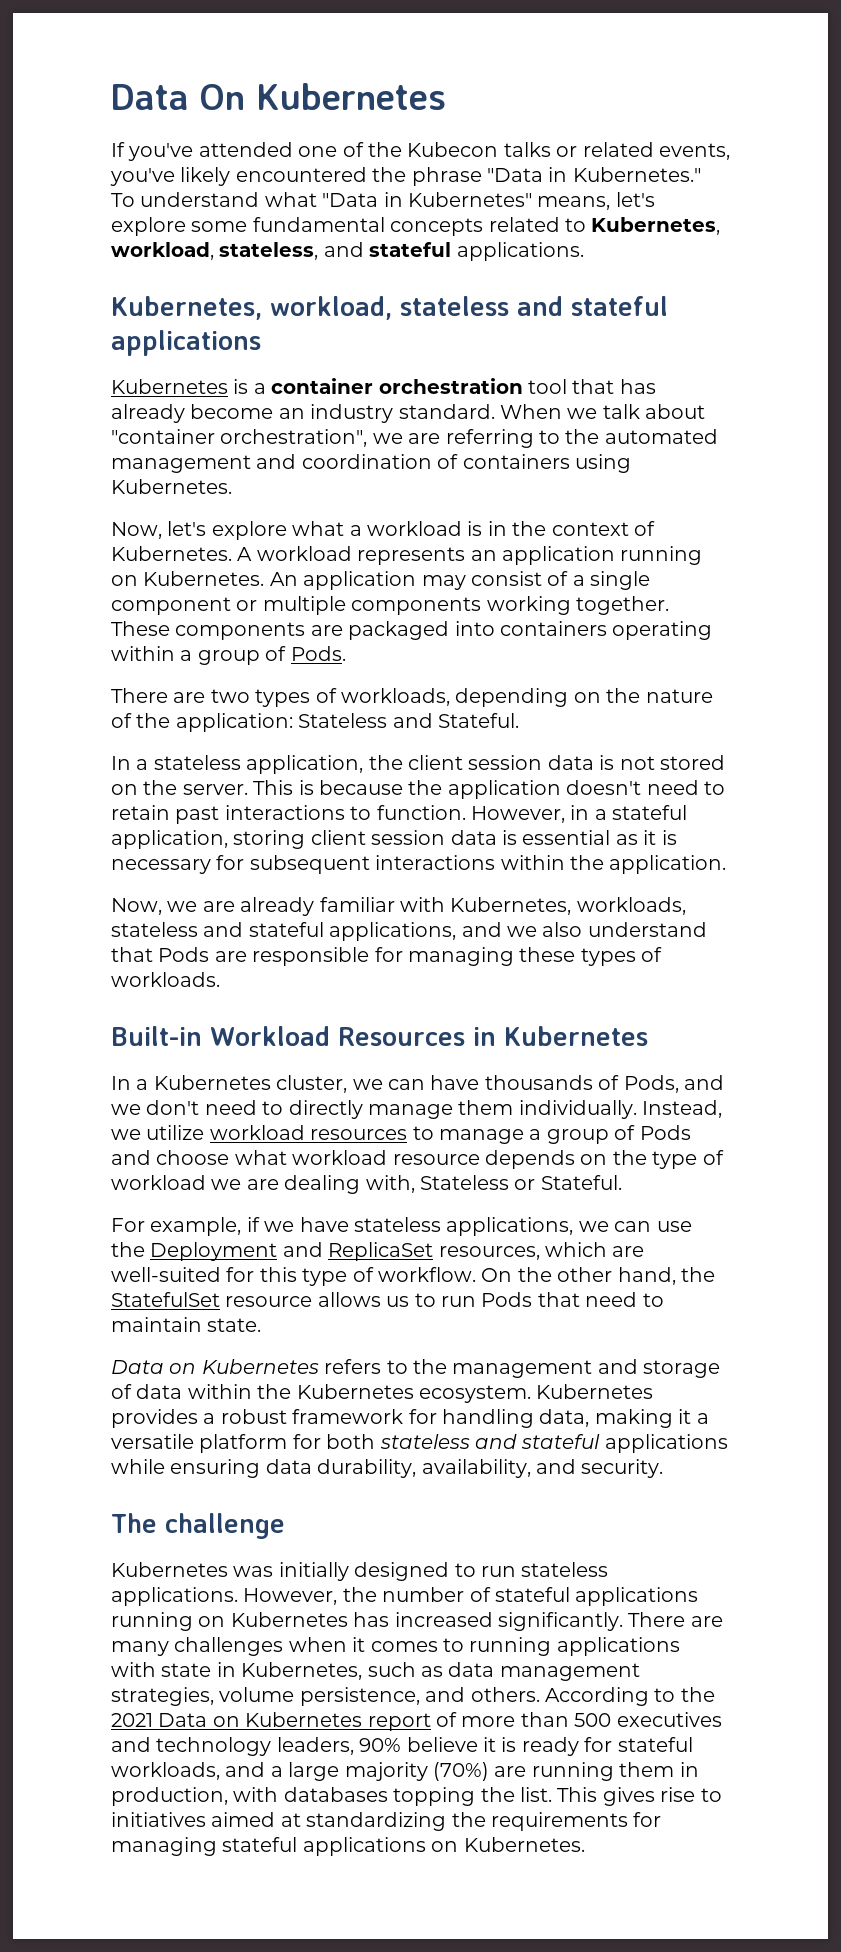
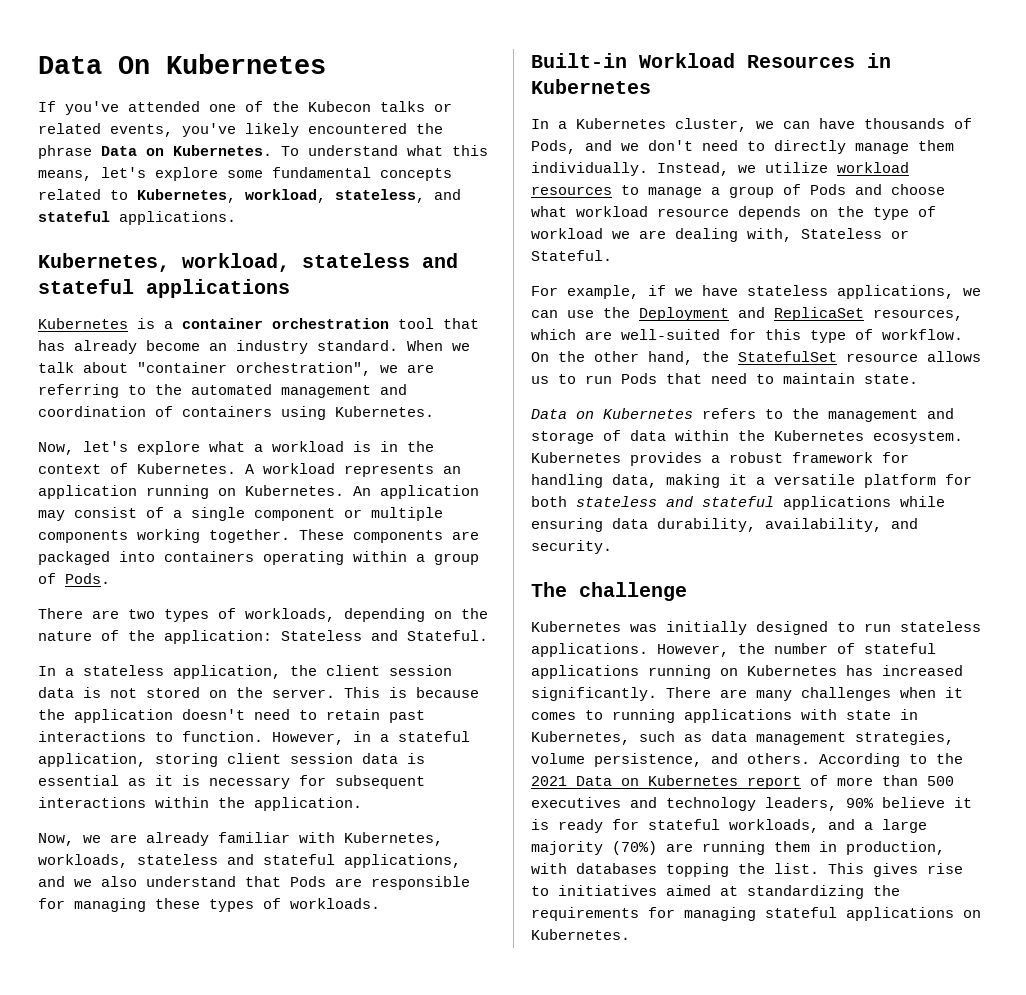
- If you've attended one of the Kubecon talks or related events, you've likely encountered the phrase "Data in Kubernetes." To understand what "Data in Kubernetes" means, let's explore some fundamental concepts related to Kubernetes, workload, stateless, and stateful applications.
+ If you've attended one of the Kubecon talks or related events, you've likely encountered the phrase Data on Kubernetes. To understand what this means, let's explore some fundamental concepts related to Kubernetes, workload, stateless, and stateful applications.

